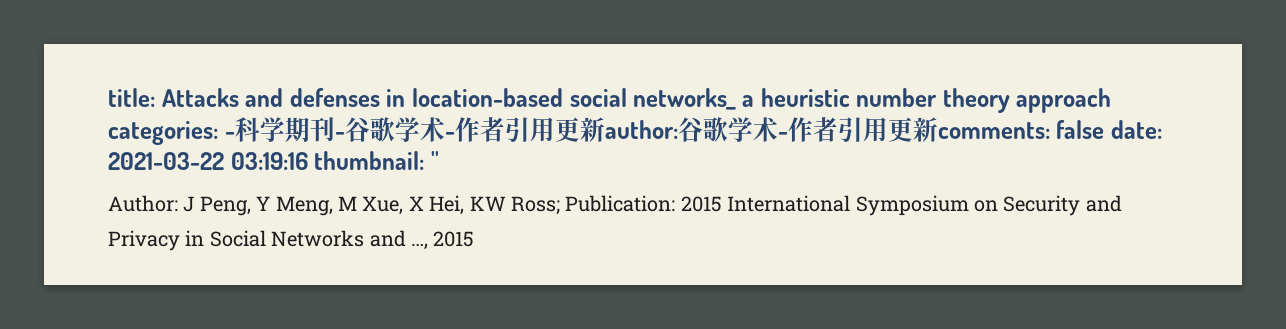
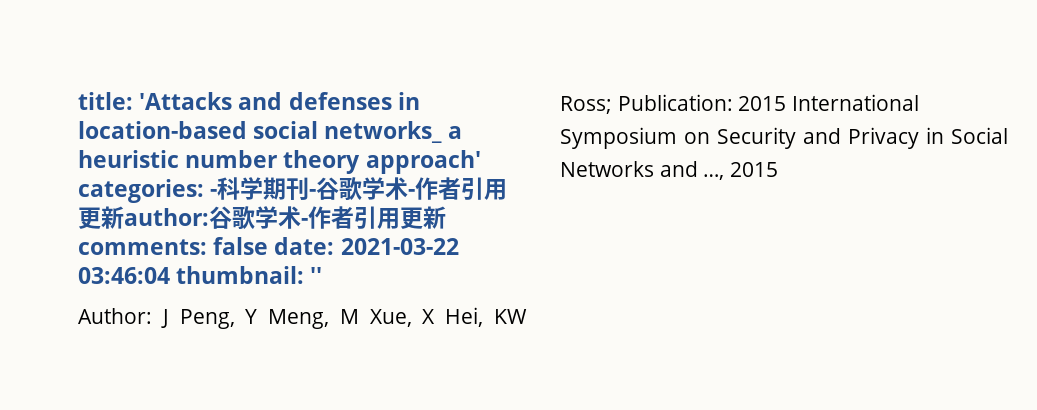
- title: Attacks and defenses in location-based social networks_ a heuristic number theory approach categories: -科学期刊-谷歌学术-作者引用更新author:谷歌学术-作者引用更新comments: false date: 2021-03-22 03:19:16 thumbnail: ''
+ title: 'Attacks and defenses in location-based social networks_ a heuristic number theory approach' categories: -科学期刊-谷歌学术-作者引用更新author:谷歌学术-作者引用更新comments: false date: 2021-03-22 03:46:04 thumbnail: ''

